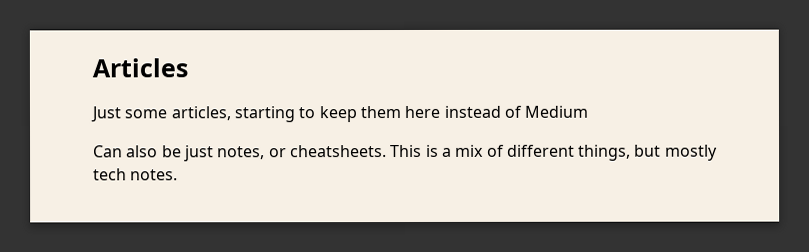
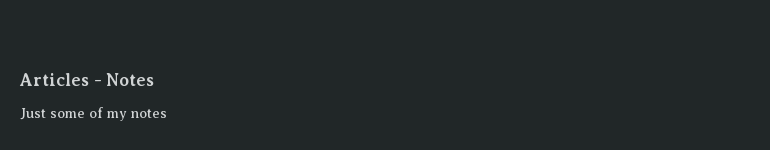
- Articles
+ Articles - Notes
- Just some articles, starting to keep them here instead of Medium
- Can also be just notes, or cheatsheets. This is a mix of different things, but mostly tech notes.
+ Just some of my notes

